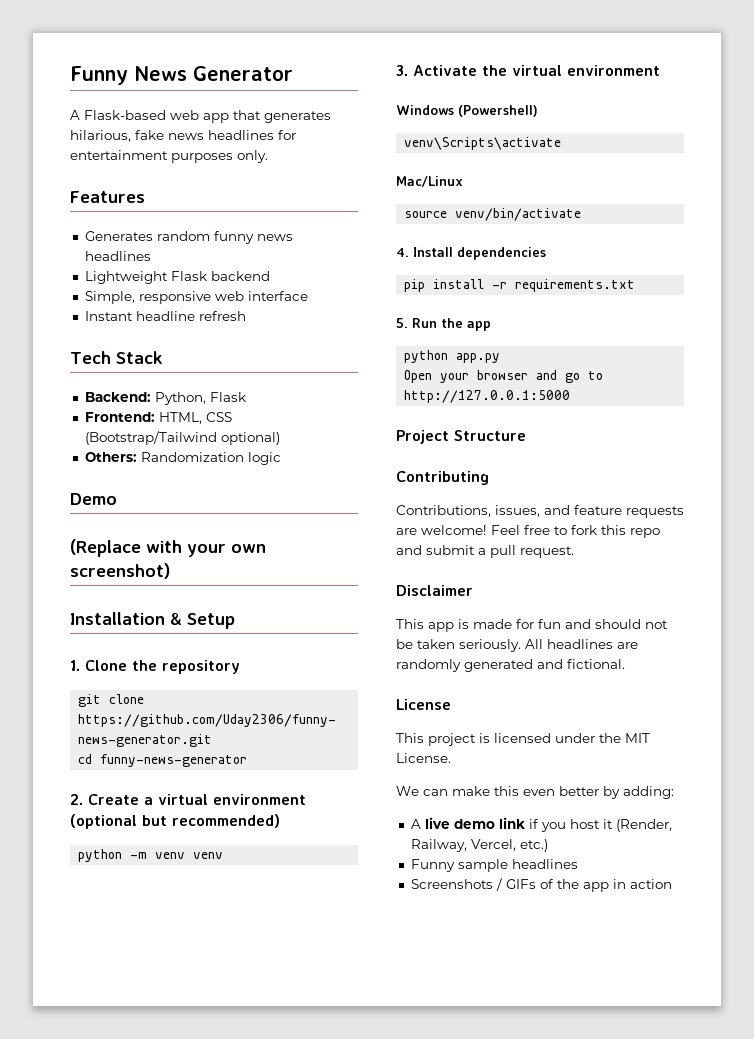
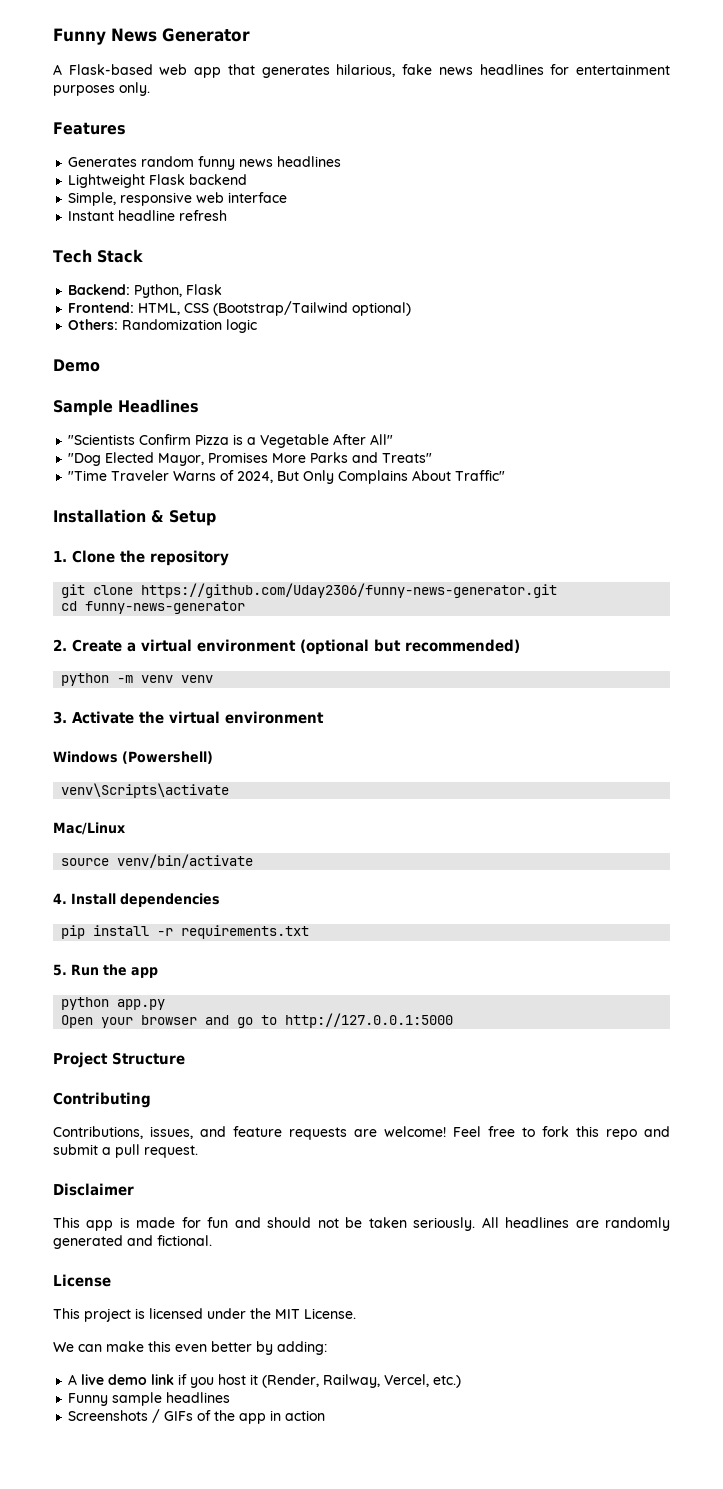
- (Replace with your own screenshot)
+ Sample Headlines
+ "Scientists Confirm Pizza is a Vegetable After All"
+ "Dog Elected Mayor, Promises More Parks and Treats"
+ "Time Traveler Warns of 2024, But Only Complains About Traffic"

